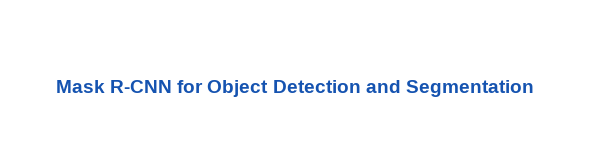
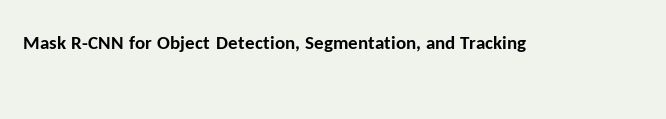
- Mask R-CNN for Object Detection and Segmentation
+ Mask R-CNN for Object Detection, Segmentation, and Tracking

